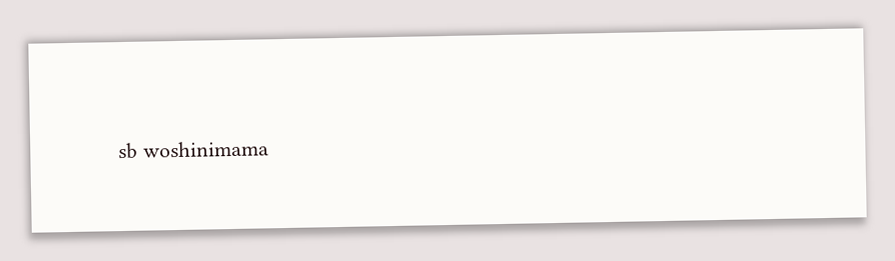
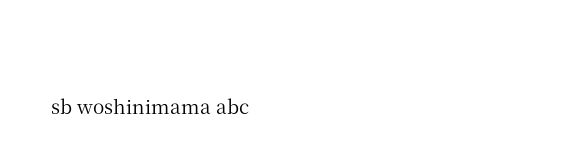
- sb woshinimama
+ sb woshinimama abc

